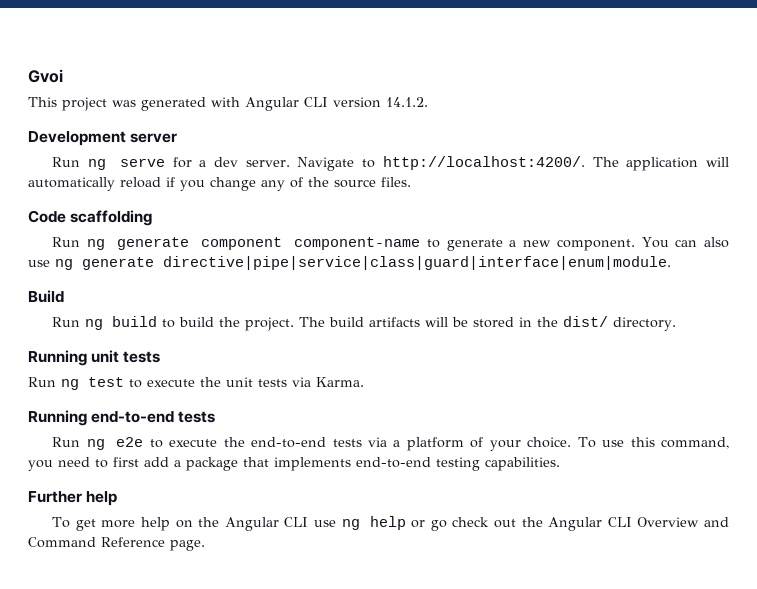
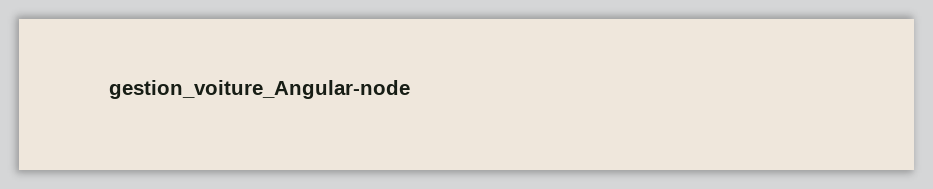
- Gvoi
- This project was generated with Angular CLI version 14.1.2.
- Development server
- Run ng serve for a dev server. Navigate to http://localhost:4200/. The application will automatically reload if you change any of the source files.
- Code scaffolding
- Run ng generate component component-name to generate a new component. You can also use ng generate directive|pipe|service|class|guard|interface|enum|module.
- Build
- Run ng build to build the project. The build artifacts will be stored in the dist/ directory.
- Running unit tests
- Run ng test to execute the unit tests via Karma.
- Running end-to-end tests
- Run ng e2e to execute the end-to-end tests via a platform of your choice. To use this command, you need to first add a package that implements end-to-end testing capabilities.
- Further help
- To get more help on the Angular CLI use ng help or go check out the Angular CLI Overview and Command Reference page.
+ gestion_voiture_Angular-node

